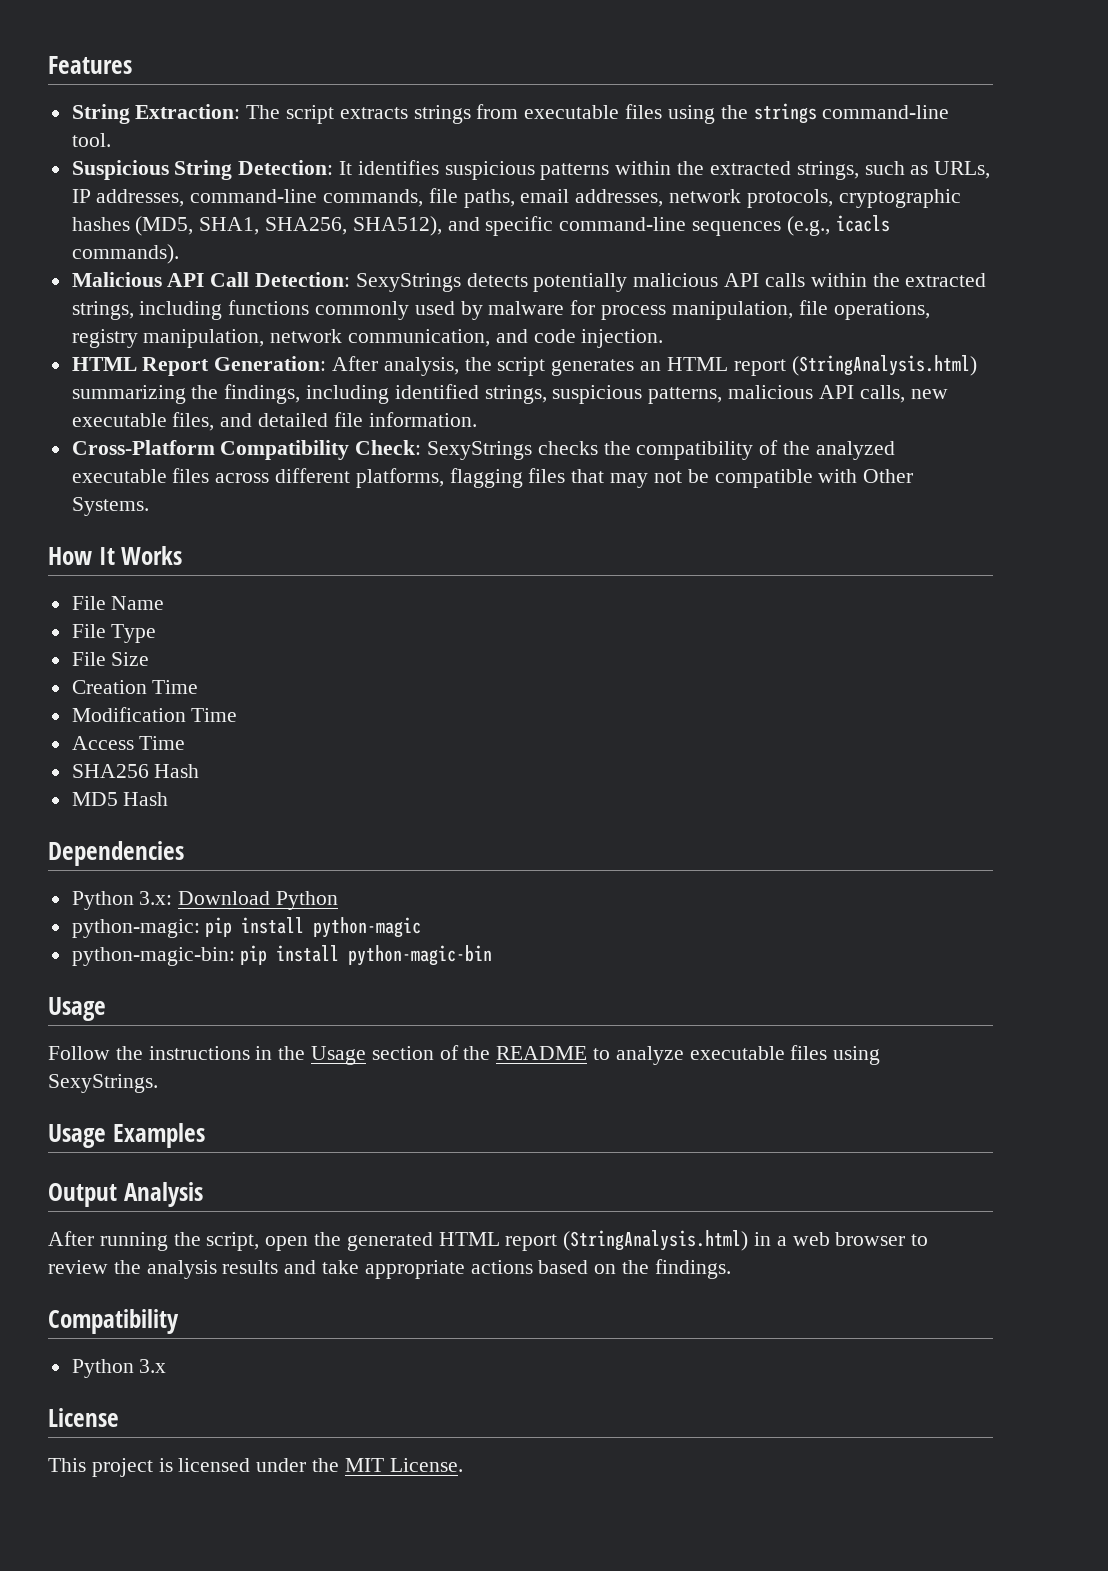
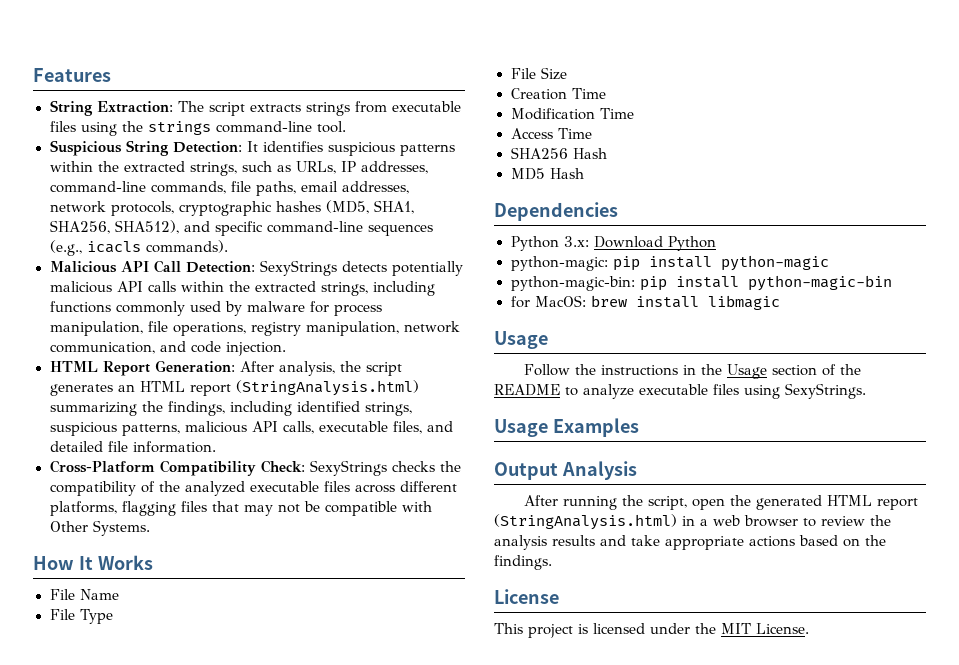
- HTML Report Generation: After analysis, the script generates an HTML report (StringAnalysis.html) summarizing the findings, including identified strings, suspicious patterns, malicious API calls, new executable files, and detailed file information.
+ HTML Report Generation: After analysis, the script generates an HTML report (StringAnalysis.html) summarizing the findings, including identified strings, suspicious patterns, malicious API calls, executable files, and detailed file information.
+ for MacOS: brew install libmagic
  After running the script, open the generated HTML report (StringAnalysis.html) in a web browser to review the analysis results and take appropriate actions based on the findings.
- Compatibility
- Python 3.x

